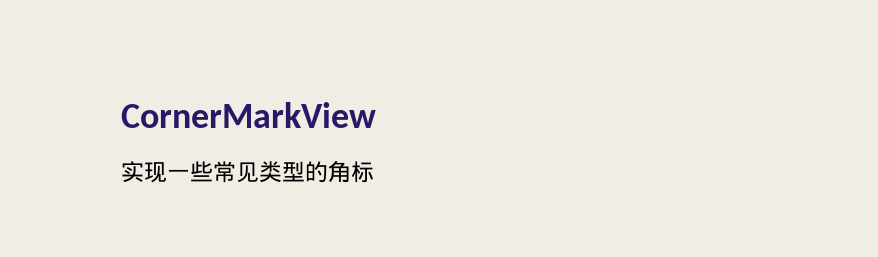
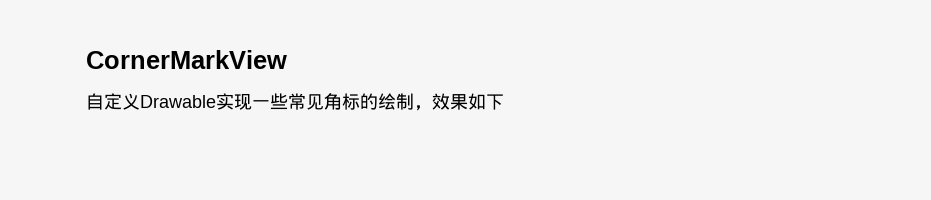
- 实现一些常见类型的角标
+ 自定义Drawable实现一些常见角标的绘制，效果如下

